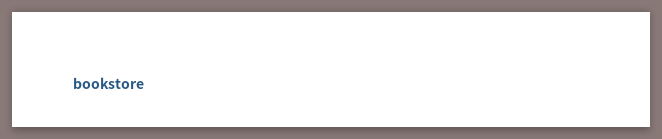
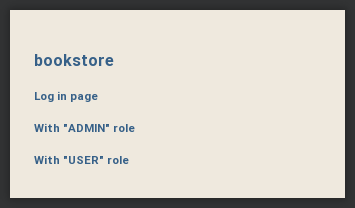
+ Log in page
+ With "ADMIN" role
+ With "USER" role

